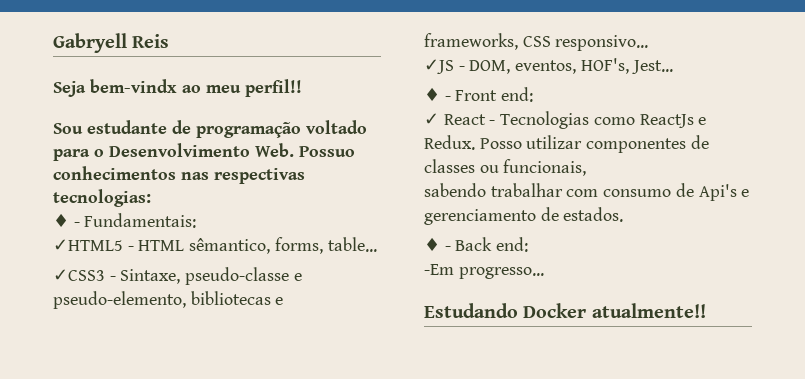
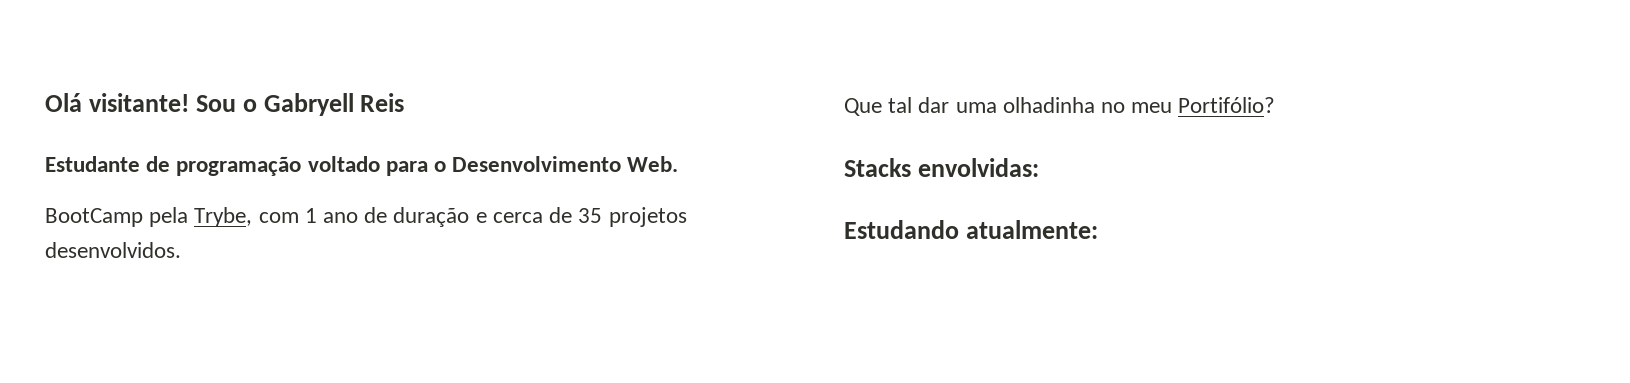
- Gabryell Reis
- Seja bem-vindx ao meu perfil!!
- Sou estudante de programação voltado para o Desenvolvimento Web. Possuo conhecimentos nas respectivas tecnologias:
- ♦ - Fundamentais:
- ✓HTML5 - HTML sêmantico, forms, table...
- ✓CSS3 - Sintaxe, pseudo-classe e pseudo-elemento, bibliotecas e frameworks, CSS responsivo...
- ✓JS - DOM, eventos, HOF's, Jest...
- ♦ - Front end:
- ✓ React - Tecnologias como ReactJs e Redux. Posso utilizar componentes de classes ou funcionais,
- sabendo trabalhar com consumo de Api's e gerenciamento de estados.
- ♦ - Back end:
- -Em progresso...
+ Olá visitante! Sou o Gabryell Reis
+ Estudante de programação voltado para o Desenvolvimento Web.
+ BootCamp pela Trybe, com 1 ano de duração e cerca de 35 projetos desenvolvidos.
+ Que tal dar uma olhadinha no meu Portifólio?
+ Stacks envolvidas:
- Estudando Docker atualmente!!
+ Estudando atualmente:

